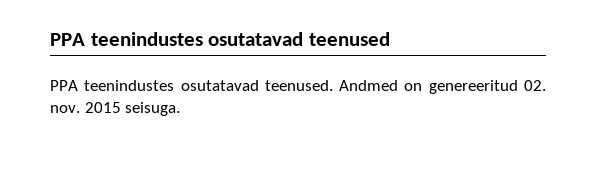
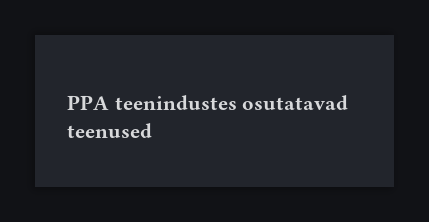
- PPA teenindustes osutatavad teenused. Andmed on genereeritud 02. nov. 2015 seisuga.

